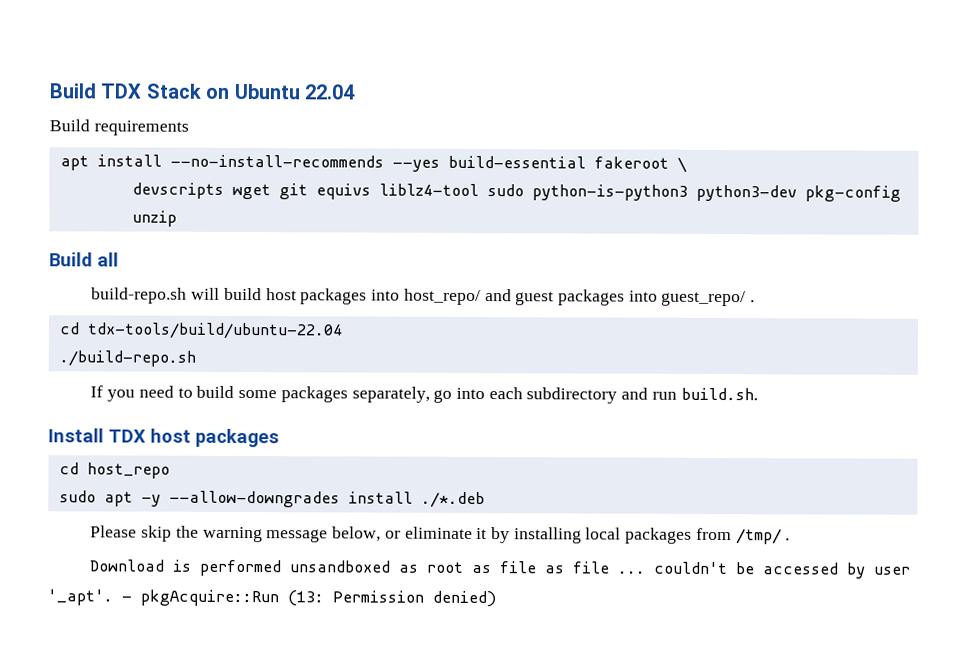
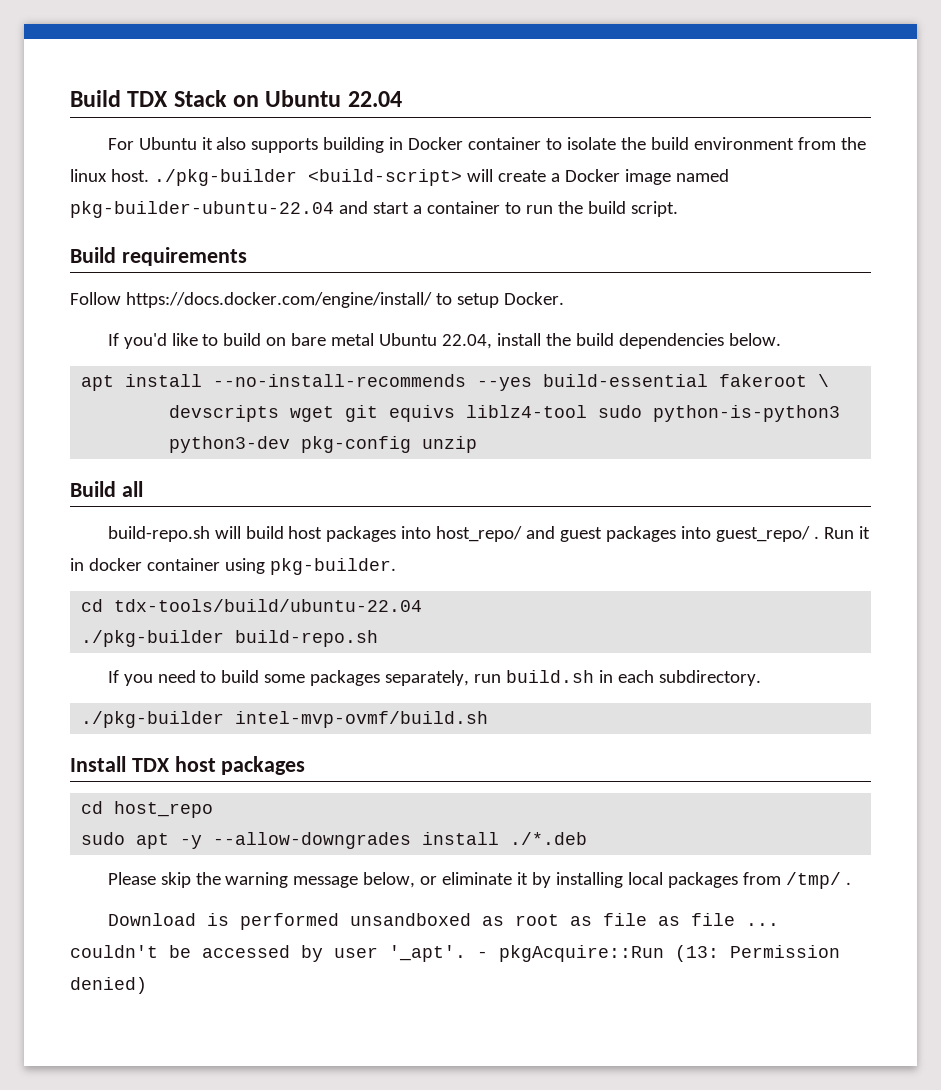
+ For Ubuntu it also supports building in Docker container to isolate the build environment from the linux host. ./pkg-builder <build-script> will create a Docker image named pkg-builder-ubuntu-22.04 and start a container to run the build script.
  Build requirements
+ Follow https://docs.docker.com/engine/install/ to setup Docker.
+ If you'd like to build on bare metal Ubuntu 22.04, install the build dependencies below.
+ Run it in docker container using pkg-builder.
- ./build-repo.sh
+ ./pkg-builder build-repo.sh
- If you need to build some packages separately, go into each subdirectory and run build.sh.
+ If you need to build some packages separately, run build.sh in each subdirectory.
+ ./pkg-builder intel-mvp-ovmf/build.sh

